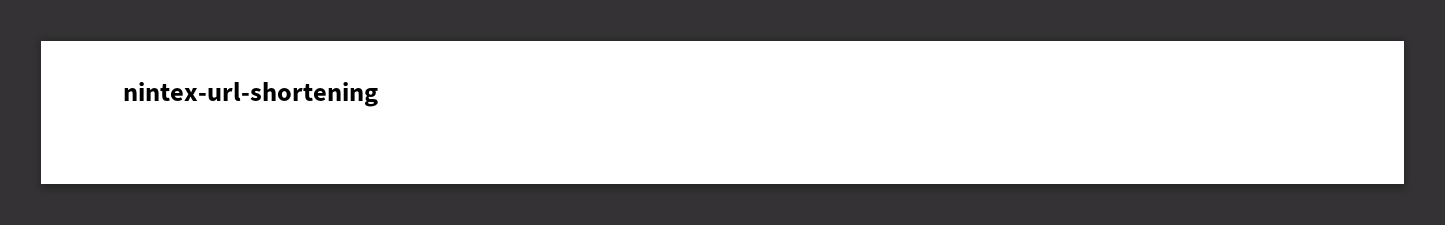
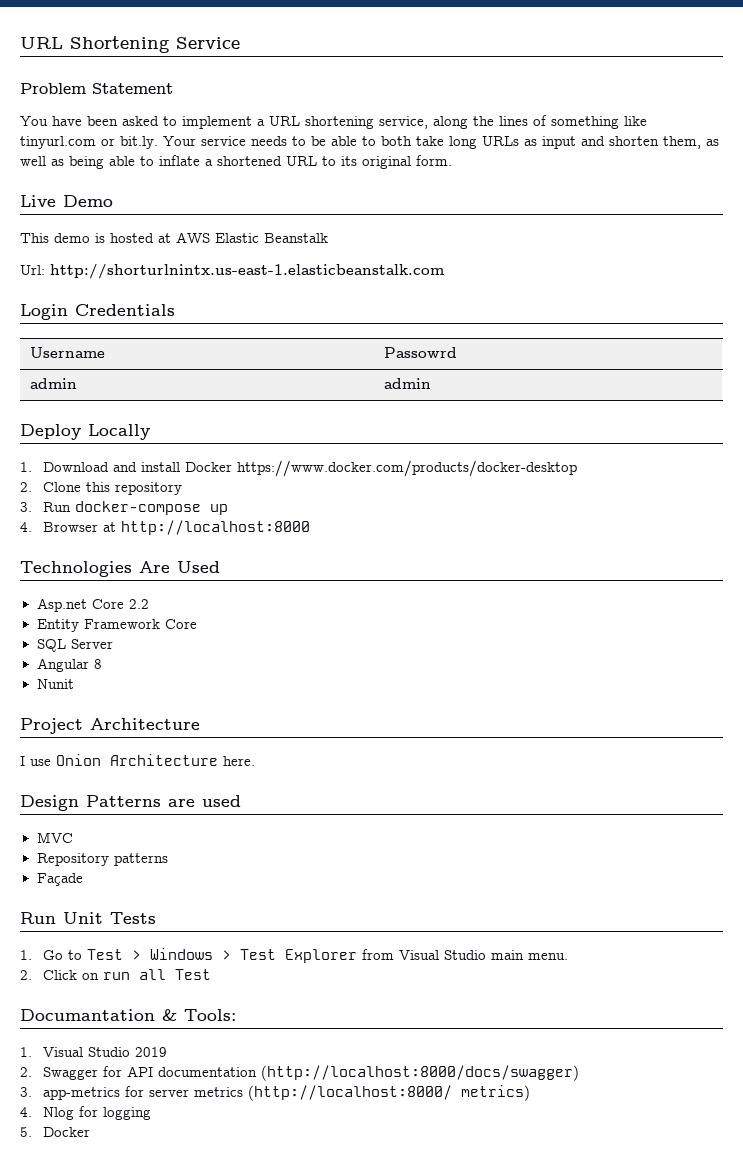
- nintex-url-shortening
+ URL Shortening Service
+ Problem Statement
+ You have been asked to implement a URL shortening service, along the lines of something like tinyurl.com or bit.ly. Your service needs to be able to both take long URLs as input and shorten them, as well as being able to inflate a shortened URL to its original form.
+ Live Demo
+ This demo is hosted at AWS Elastic Beanstalk
+ Url: http://shorturlnintx.us-east-1.elasticbeanstalk.com
+ Login Credentials
+ Username | Passowrd
+ admin | admin
+ Deploy Locally
+ 1. Download and install Docker https://www.docker.com/products/docker-desktop
+ 2. Clone this repository
+ 3. Run docker-compose up
+ 4. Browser at http://localhost:8000
+ Technologies Are Used
+ Asp.net Core 2.2
+ Entity Framework Core
+ SQL Server
+ Angular 8
+ Nunit
+ Project Architecture
+ I use Onion Architecture here.
+ Design Patterns are used
+ MVC
+ Repository patterns
+ Façade
+ Run Unit Tests
+ 1. Go to Test > Windows > Test Explorer from Visual Studio main menu.
+ 2. Click on run all Test
+ Documantation & Tools:
+ 1. Visual Studio 2019
+ 2. Swagger for API documentation (http://localhost:8000/docs/swagger)
+ 3. app-metrics for server metrics (http://localhost:8000/ metrics)
+ 4. Nlog for logging
+ 5. Docker

